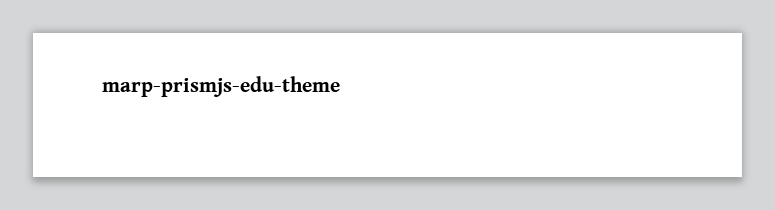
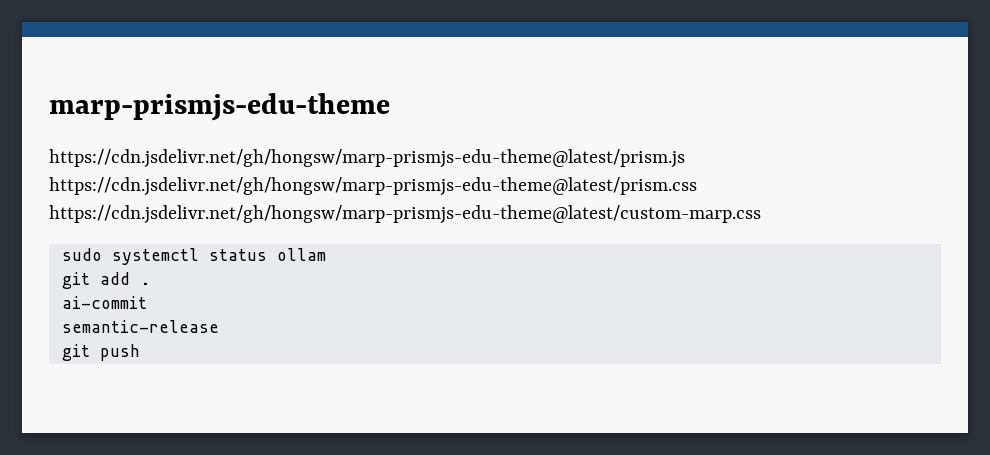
+ https://cdn.jsdelivr.net/gh/hongsw/marp-prismjs-edu-theme@latest/prism.js https://cdn.jsdelivr.net/gh/hongsw/marp-prismjs-edu-theme@latest/prism.css https://cdn.jsdelivr.net/gh/hongsw/marp-prismjs-edu-theme@latest/custom-marp.css
+ sudo systemctl status ollam
+ git add .
+ ai-commit
+ semantic-release
+ git push

